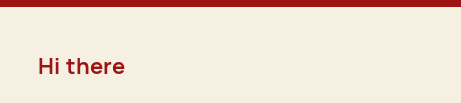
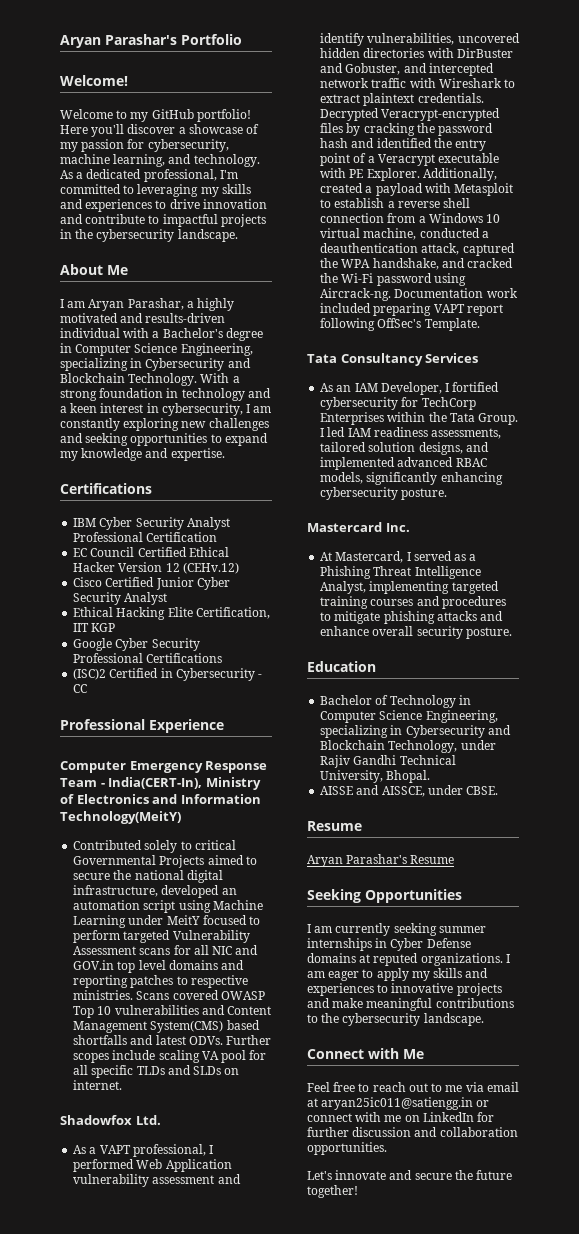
- Hi there
+ Aryan Parashar's Portfolio
+ Welcome!
+ Welcome to my GitHub portfolio! Here you'll discover a showcase of my passion for cybersecurity, machine learning, and technology. As a dedicated professional, I'm committed to leveraging my skills and experiences to drive innovation and contribute to impactful projects in the cybersecurity landscape.
+ About Me
+ I am Aryan Parashar, a highly motivated and results-driven individual with a Bachelor's degree in Computer Science Engineering, specializing in Cybersecurity and Blockchain Technology. With a strong foundation in technology and a keen interest in cybersecurity, I am constantly exploring new challenges and seeking opportunities to expand my knowledge and expertise.
+ Certifications
+ IBM Cyber Security Analyst Professional Certification
+ EC Council Certified Ethical Hacker Version 12 (CEHv.12)
+ Cisco Certified Junior Cyber Security Analyst
+ Ethical Hacking Elite Certification, IIT KGP
+ Google Cyber Security Professional Certifications
+ (ISC)2 Certified in Cybersecurity - CC
+ Professional Experience
+ Computer Emergency Response Team - India(CERT-In), Ministry of Electronics and Information Technology(MeitY)
+ Contributed solely to critical Governmental Projects aimed to secure the national digital infrastructure, developed an automation script using Machine Learning under MeitY focused to perform targeted Vulnerability Assessment scans for all NIC and GOV.in top level domains and reporting patches to respective ministries. Scans covered OWASP Top 10 vulnerabilities and Content Management System(CMS) based shortfalls and latest ODVs. Further scopes include scaling VA pool for all specific TLDs and SLDs on internet.
+ Shadowfox Ltd.
+ As a VAPT professional, I performed Web Application vulnerability assessment and identify vulnerabilities, uncovered hidden directories with DirBuster and Gobuster, and intercepted network traffic with Wireshark to extract plaintext credentials. Decrypted Veracrypt-encrypted files by cracking the password hash and identified the entry point of a Veracrypt executable with PE Explorer. Additionally, created a payload with Metasploit to establish a reverse shell connection from a Windows 10 virtual machine, conducted a deauthentication attack, captured the WPA handshake, and cracked the Wi-Fi password using Aircrack-ng. Documentation work included preparing VAPT report following OffSec's Template.
+ Tata Consultancy Services
+ As an IAM Developer, I fortified cybersecurity for TechCorp Enterprises within the Tata Group. I led IAM readiness assessments, tailored solution designs, and implemented advanced RBAC models, significantly enhancing cybersecurity posture.
+ Mastercard Inc.
+ At Mastercard, I served as a Phishing Threat Intelligence Analyst, implementing targeted training courses and procedures to mitigate phishing attacks and enhance overall security posture.
+ Education
+ Bachelor of Technology in Computer Science Engineering, specializing in Cybersecurity and Blockchain Technology, under Rajiv Gandhi Technical University, Bhopal.
+ AISSE and AISSCE, under CBSE.
+ Resume
+ Aryan Parashar's Resume
+ Seeking Opportunities
+ I am currently seeking summer internships in Cyber Defense domains at reputed organizations. I am eager to apply my skills and experiences to innovative projects and make meaningful contributions to the cybersecurity landscape.
+ Connect with Me
+ Feel free to reach out to me via email at aryan25ic011@satiengg.in or connect with me on LinkedIn for further discussion and collaboration opportunities.
+ Let's innovate and secure the future together!

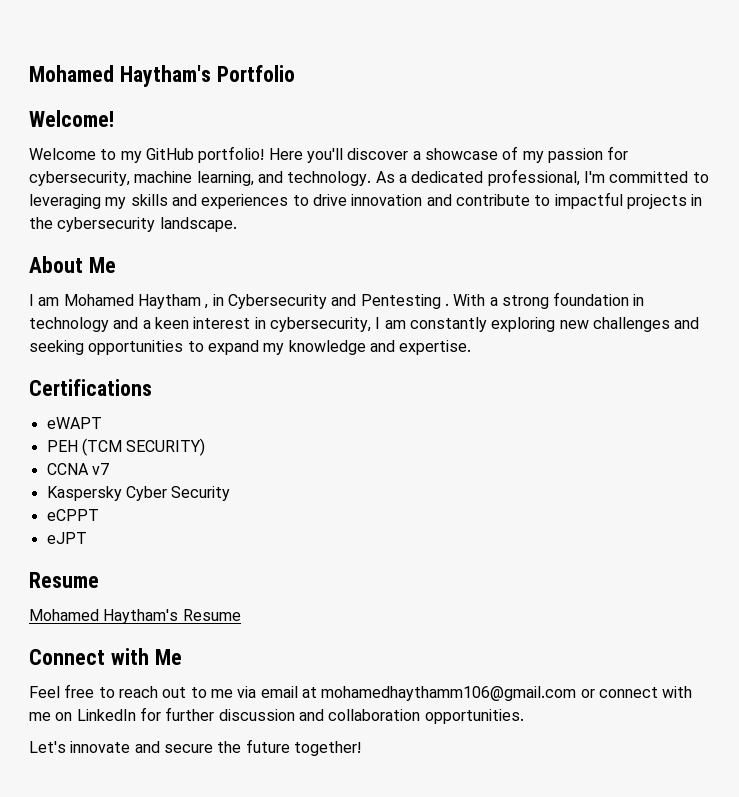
- Aryan Parashar's Portfolio
+ Mohamed Haytham's Portfolio
- I am Aryan Parashar, a highly motivated and results-driven individual with a Bachelor's degree in Computer Science Engineering, specializing in Cybersecurity and Blockchain Technology.
+ I am Mohamed Haytham , in Cybersecurity and Pentesting .
- IBM Cyber Security Analyst Professional Certification
- EC Council Certified Ethical Hacker Version 12 (CEHv.12)
- Cisco Certified Junior Cyber Security Analyst
- Ethical Hacking Elite Certification, IIT KGP
- Google Cyber Security Professional Certifications
- (ISC)2 Certified in Cybersecurity - CC
- Professional Experience
- Computer Emergency Response Team - India(CERT-In), Ministry of Electronics and Information Technology(MeitY)
- Contributed solely to critical Governmental Projects aimed to secure the national digital infrastructure, developed an automation script using Machine Learning under MeitY focused to perform targeted Vulnerability Assessment scans for all NIC and GOV.in top level domains and reporting patches to respective ministries. Scans covered OWASP Top 10 vulnerabilities and Content Management System(CMS) based shortfalls and latest ODVs. Further scopes include scaling VA pool for all specific TLDs and SLDs on internet.
- Shadowfox Ltd.
- As a VAPT professional, I performed Web Application vulnerability assessment and identify vulnerabilities, uncovered hidden directories with DirBuster and Gobuster, and intercepted network traffic with Wireshark to extract plaintext credentials. Decrypted Veracrypt-encrypted files by cracking the password hash and identified the entry point of a Veracrypt executable with PE Explorer. Additionally, created a payload with Metasploit to establish a reverse shell connection from a Windows 10 virtual machine, conducted a deauthentication attack, captured the WPA handshake, and cracked the Wi-Fi password using Aircrack-ng. Documentation work included preparing VAPT report following OffSec's Template.
- Tata Consultancy Services
- As an IAM Developer, I fortified cybersecurity for TechCorp Enterprises within the Tata Group. I led IAM readiness assessments, tailored solution designs, and implemented advanced RBAC models, significantly enhancing cybersecurity posture.
- Mastercard Inc.
- At Mastercard, I served as a Phishing Threat Intelligence Analyst, implementing targeted training courses and procedures to mitigate phishing attacks and enhance overall security posture.
- Education
- Bachelor of Technology in Computer Science Engineering, specializing in Cybersecurity and Blockchain Technology, under Rajiv Gandhi Technical University, Bhopal.
- AISSE and AISSCE, under CBSE.
+ eWAPT
+ PEH (TCM SECURITY)
+ CCNA v7
+ Kaspersky Cyber Security
+ eCPPT
+ eJPT
  Resume
- Aryan Parashar's Resume
- Seeking Opportunities
- I am currently seeking summer internships in Cyber Defense domains at reputed organizations. I am eager to apply my skills and experiences to innovative projects and make meaningful contributions to the cybersecurity landscape.
+ Mohamed Haytham's Resume
- Feel free to reach out to me via email at aryan25ic011@satiengg.in or connect with me on LinkedIn for further discussion and collaboration opportunities.
+ Feel free to reach out to me via email at mohamedhaythamm106@gmail.com or connect with me on LinkedIn for further discussion and collaboration opportunities.

